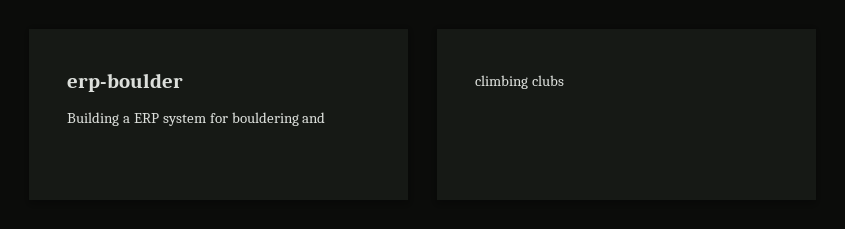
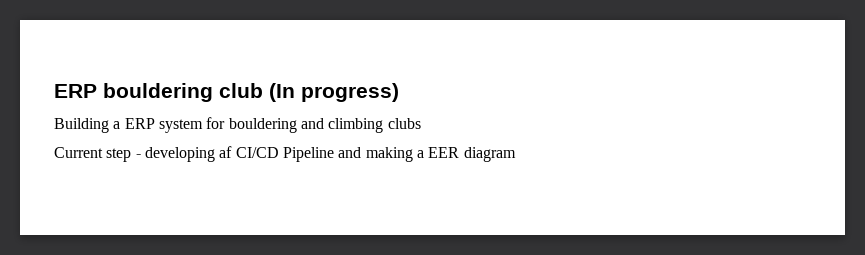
- erp-boulder
+ ERP bouldering club (In progress)
+ Current step - developing af CI/CD Pipeline and making a EER diagram

